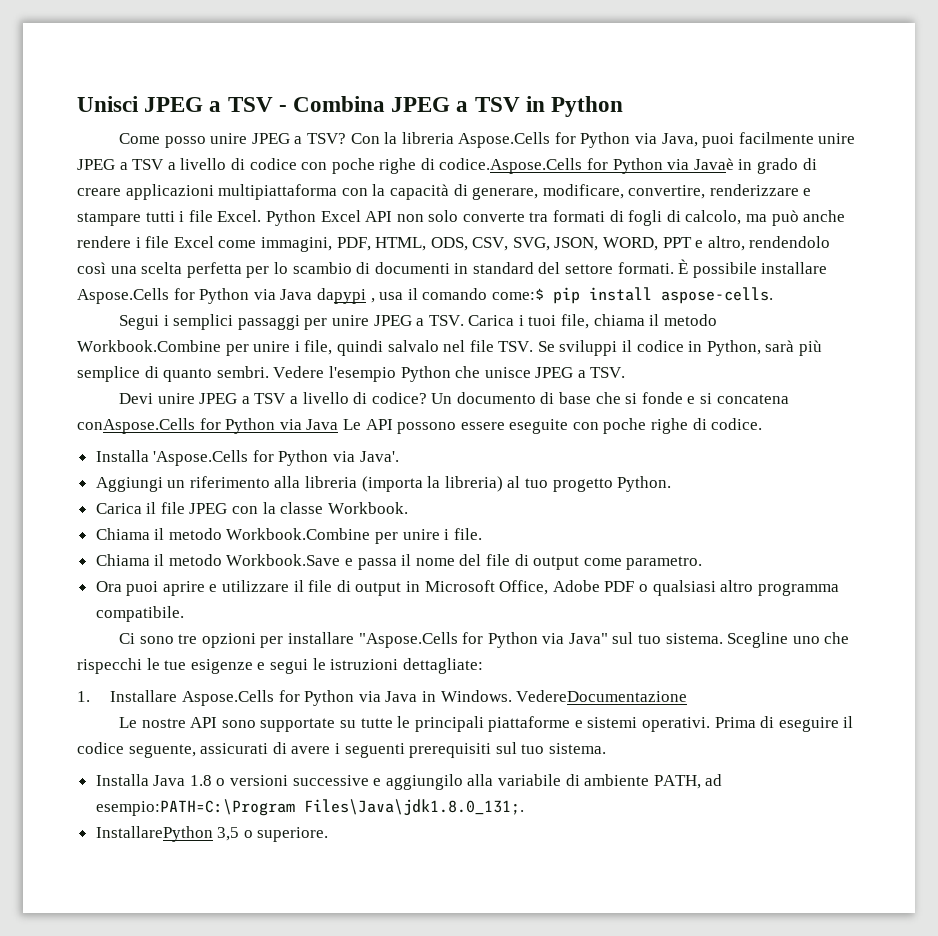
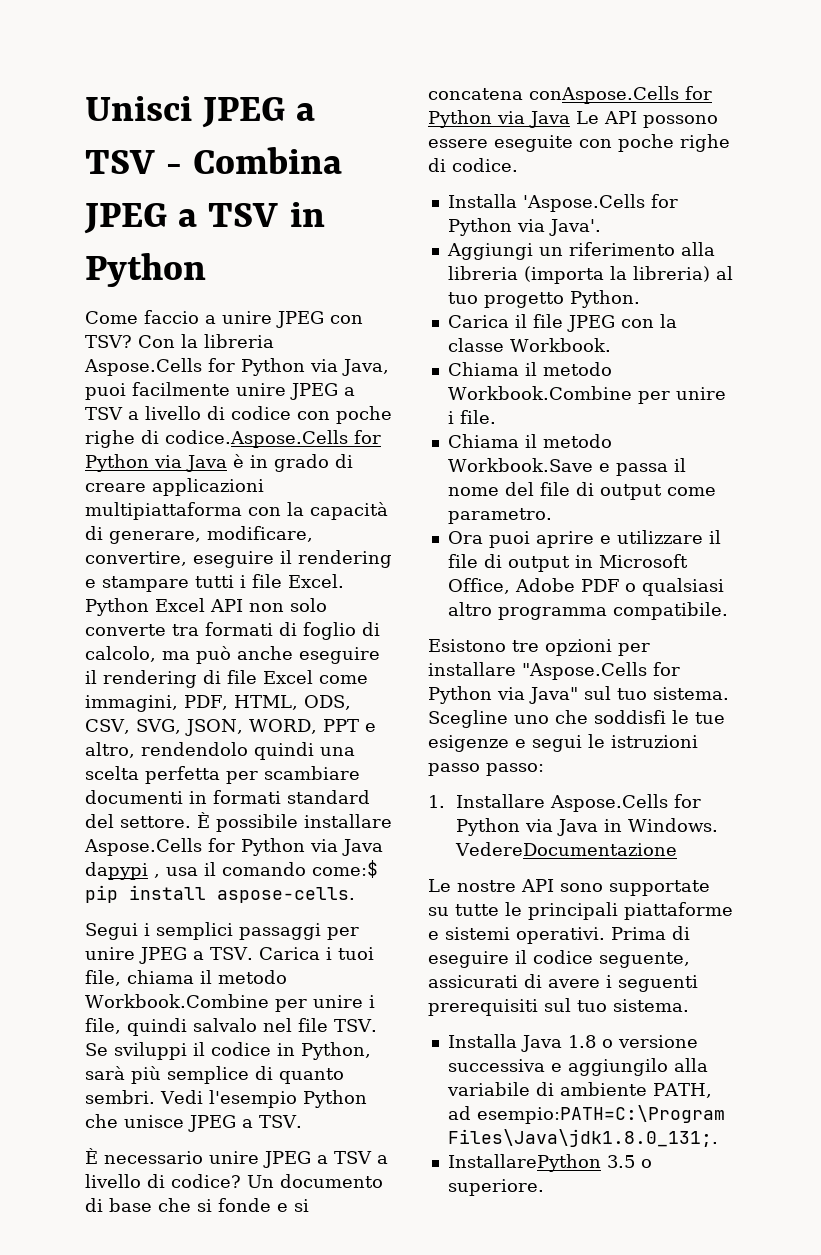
- Come posso unire JPEG a TSV?
+ Come faccio a unire JPEG con TSV?
- Con la libreria Aspose.Cells for Python via Java, puoi facilmente unire JPEG a TSV a livello di codice con poche righe di codice.Aspose.Cells for Python via Javaè in grado di creare applicazioni multipiattaforma con la capacità di generare, modificare, convertire, renderizzare e stampare tutti i file Excel.
+ Con la libreria Aspose.Cells for Python via Java, puoi facilmente unire JPEG a TSV a livello di codice con poche righe di codice.Aspose.Cells for Python via Java è in grado di creare applicazioni multipiattaforma con la capacità di generare, modificare, convertire, eseguire il rendering e stampare tutti i file Excel.
- Python Excel API non solo converte tra formati di fogli di calcolo, ma può anche rendere i file Excel come immagini, PDF, HTML, ODS, CSV, SVG, JSON, WORD, PPT e altro, rendendolo così una scelta perfetta per lo scambio di documenti in standard del settore formati.
+ Python Excel API non solo converte tra formati di foglio di calcolo, ma può anche eseguire il rendering di file Excel come immagini, PDF, HTML, ODS, CSV, SVG, JSON, WORD, PPT e altro, rendendolo quindi una scelta perfetta per scambiare documenti in formati standard del settore.
- Vedere l'esempio Python che unisce JPEG a TSV.
+ Vedi l'esempio Python che unisce JPEG a TSV.
- Devi unire JPEG a TSV a livello di codice?
+ È necessario unire JPEG a TSV a livello di codice?
- Ci sono tre opzioni per installare "Aspose.Cells for Python via Java" sul tuo sistema.
+ Esistono tre opzioni per installare "Aspose.Cells for Python via Java" sul tuo sistema.
- Scegline uno che rispecchi le tue esigenze e segui le istruzioni dettagliate:
+ Scegline uno che soddisfi le tue esigenze e segui le istruzioni passo passo:
- Installa Java 1.8 o versioni successive e aggiungilo alla variabile di ambiente PATH, ad esempio:PATH=C:\Program Files\Java\jdk1.8.0_131;.
+ Installa Java 1.8 o versione successiva e aggiungilo alla variabile di ambiente PATH, ad esempio:PATH=C:\Program Files\Java\jdk1.8.0_131;.
- InstallarePython 3,5 o superiore.
+ InstallarePython 3.5 o superiore.

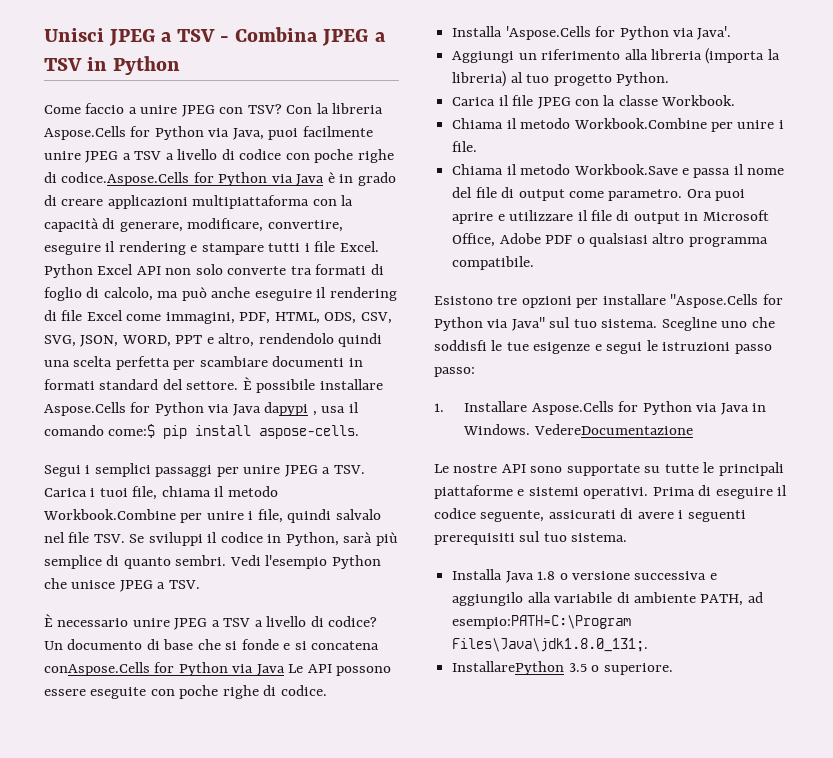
- Chiama il metodo Workbook.Save e passa il nome del file di output come parametro.
- Ora puoi aprire e utilizzare il file di output in Microsoft Office, Adobe PDF o qualsiasi altro programma compatibile.
+ Chiama il metodo Workbook.Save e passa il nome del file di output come parametro. Ora puoi aprire e utilizzare il file di output in Microsoft Office, Adobe PDF o qualsiasi altro programma compatibile.

